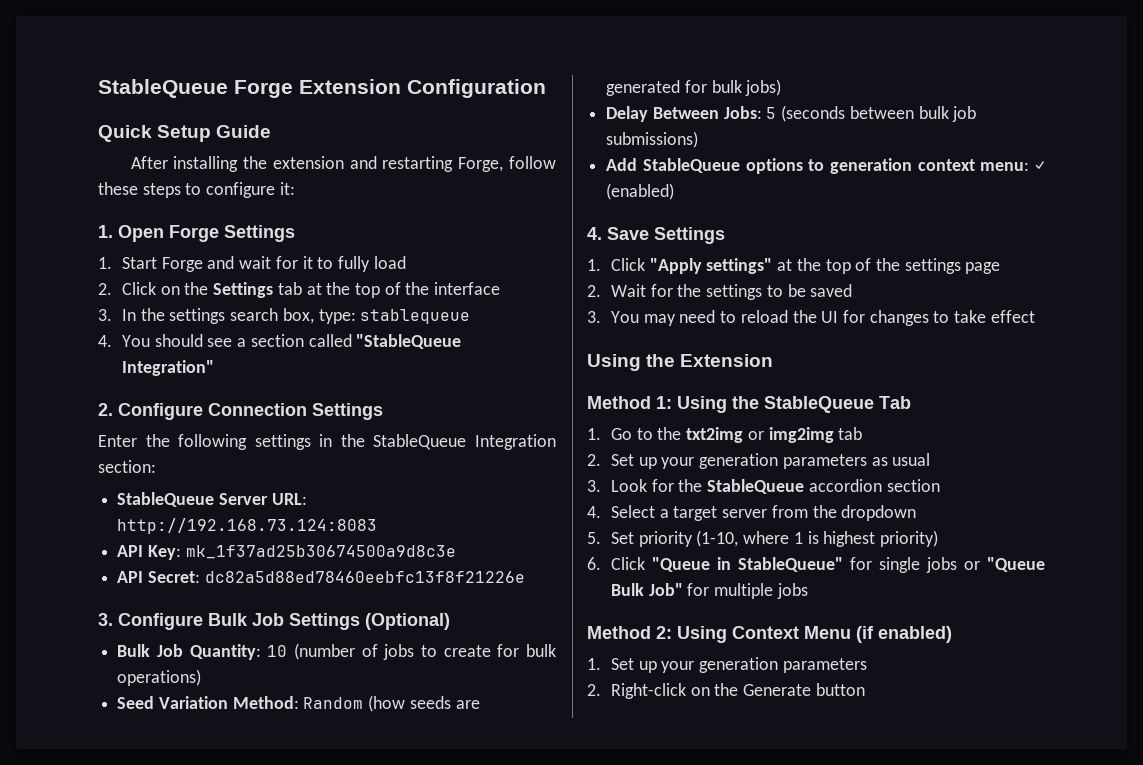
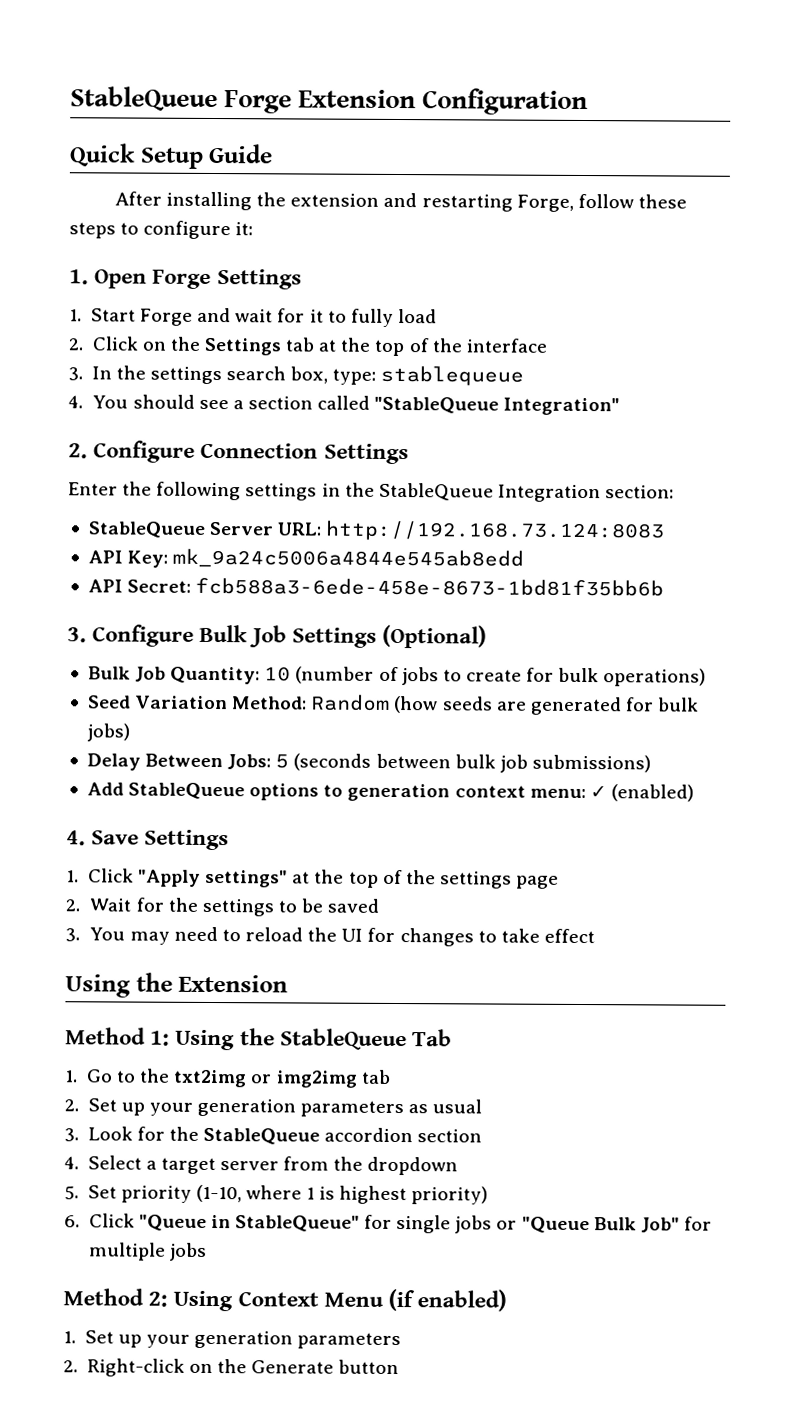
- API Key: mk_1f37ad25b30674500a9d8c3e
+ API Key: mk_9a24c5006a4844e545ab8edd
- API Secret: dc82a5d88ed78460eebfc13f8f21226e
+ API Secret: fcb588a3-6ede-458e-8673-1bd81f35bb6b

